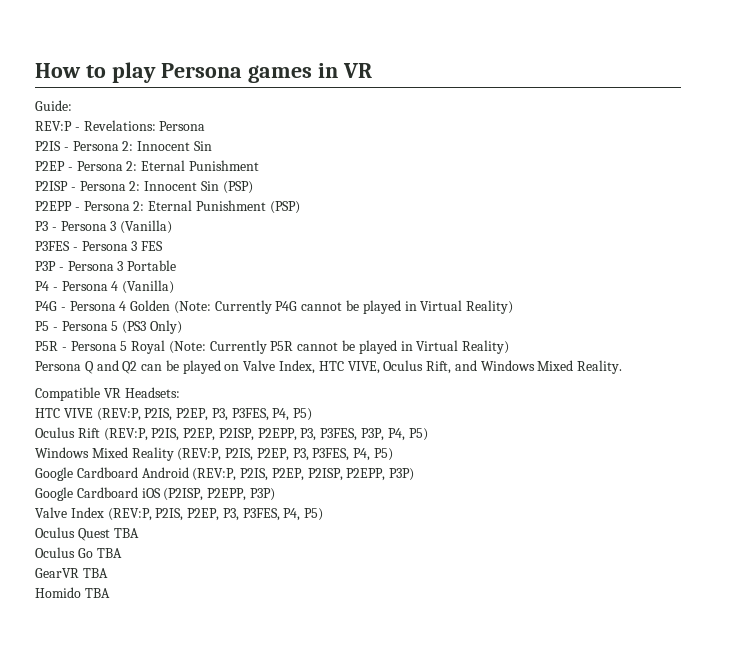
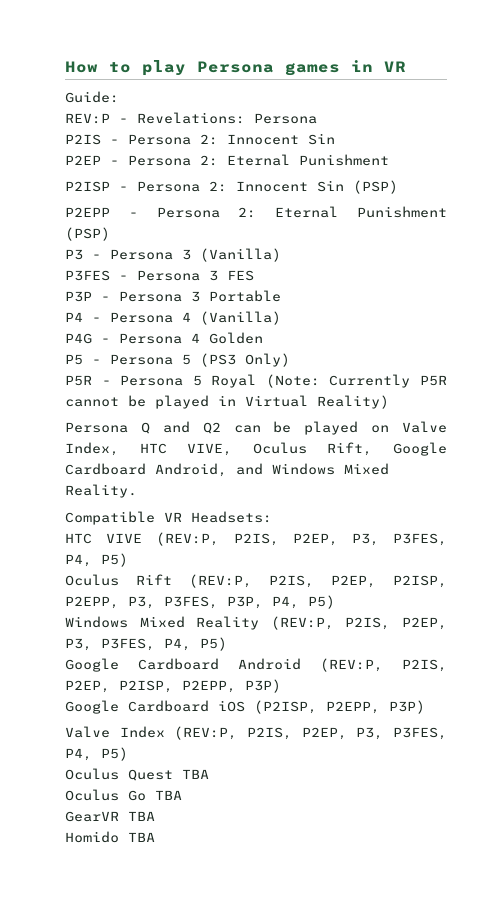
- P4G - Persona 4 Golden (Note: Currently P4G cannot be played in Virtual Reality)
+ P4G - Persona 4 Golden
- Persona Q and Q2 can be played on Valve Index, HTC VIVE, Oculus Rift, and Windows Mixed Reality.
+ Persona Q and Q2 can be played on Valve Index, HTC VIVE, Oculus Rift, Google Cardboard Android, and Windows Mixed Reality.

